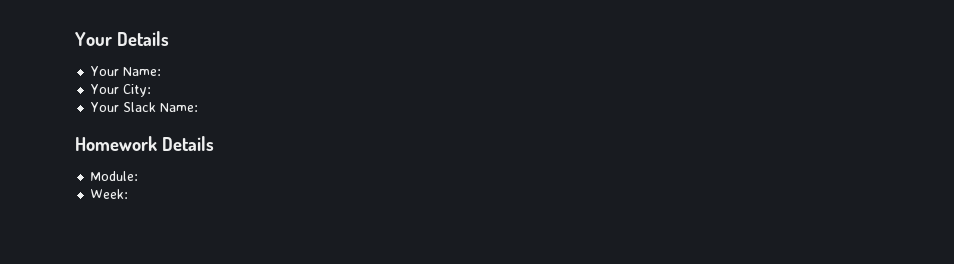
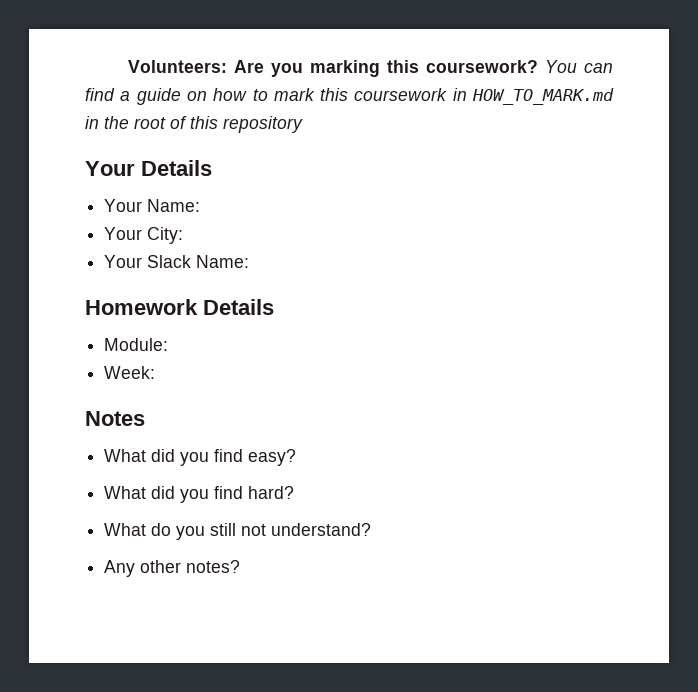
+ Volunteers: Are you marking this coursework? You can find a guide on how to mark this coursework in HOW_TO_MARK.md in the root of this repository
+ Notes
+ What did you find easy?
+ What did you find hard?
+ What do you still not understand?
+ Any other notes?

